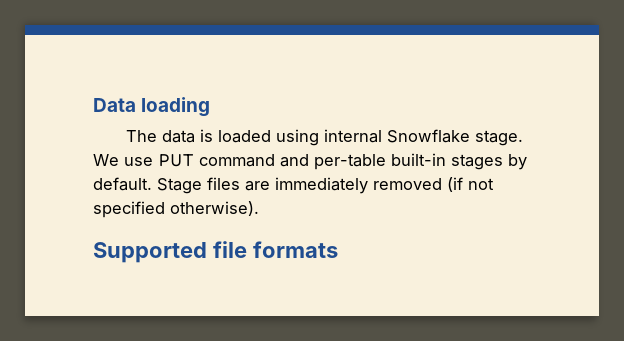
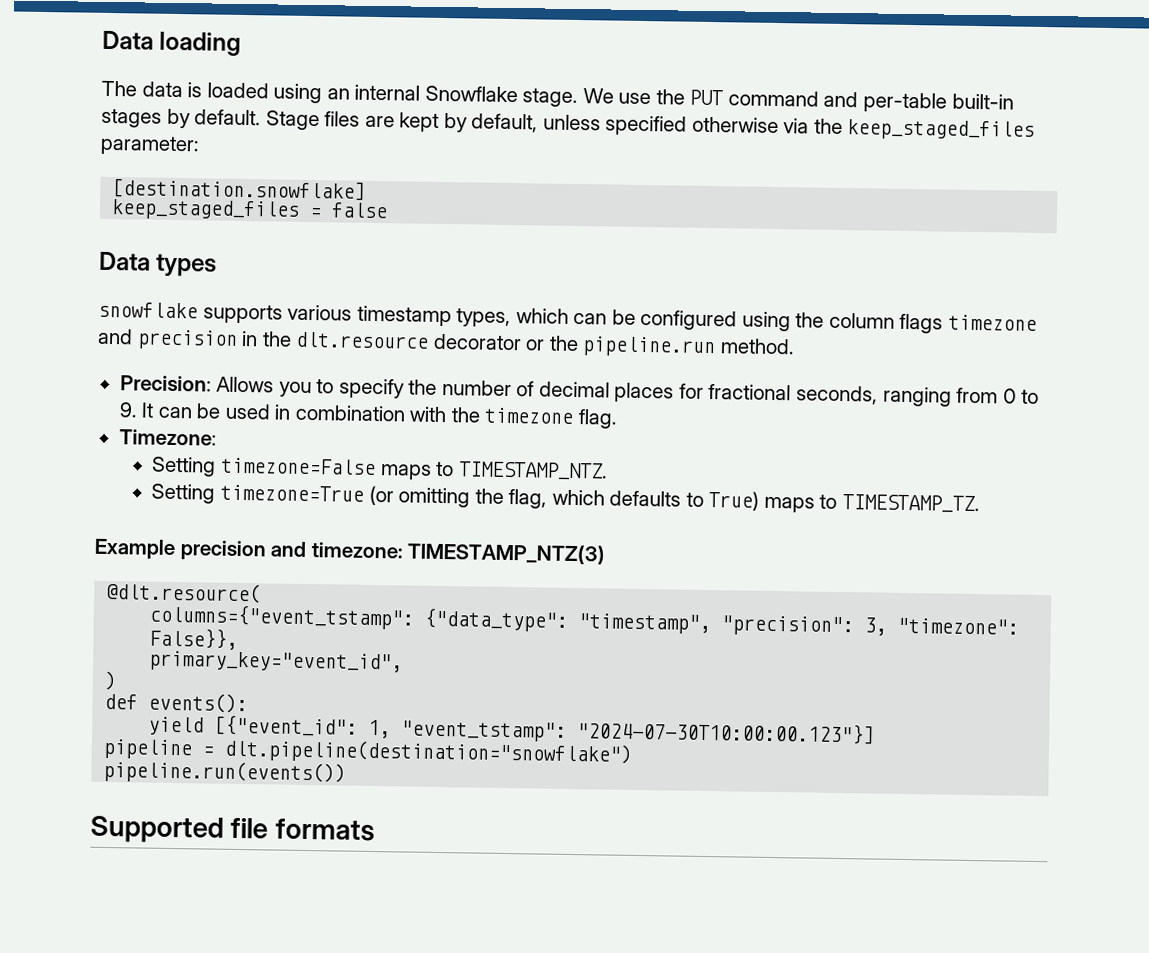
- The data is loaded using internal Snowflake stage.
+ The data is loaded using an internal Snowflake stage.
- We use PUT command and per-table built-in stages by default.
+ We use the PUT command and per-table built-in stages by default.
- Stage files are immediately removed (if not specified otherwise).
+ Stage files are kept by default, unless specified otherwise via the keep_staged_files parameter:
+ [destination.snowflake]
+ keep_staged_files = false
+ Data types
+ snowflake supports various timestamp types, which can be configured using the column flags timezone and precision in the dlt.resource decorator or the pipeline.run method.
+ Precision: Allows you to specify the number of decimal places for fractional seconds, ranging from 0 to 9. It can be used in combination with the timezone flag.
+ Timezone:
+ Setting timezone=False maps to TIMESTAMP_NTZ.
+ Setting timezone=True (or omitting the flag, which defaults to True) maps to TIMESTAMP_TZ.
+ Example precision and timezone: TIMESTAMP_NTZ(3)
+ @dlt.resource(
+ columns={"event_tstamp": {"data_type": "timestamp", "precision": 3, "timezone": False}},
+ primary_key="event_id",
+ )
+ def events():
+ yield [{"event_id": 1, "event_tstamp": "2024-07-30T10:00:00.123"}]
+ pipeline = dlt.pipeline(destination="snowflake")
+ pipeline.run(events())

